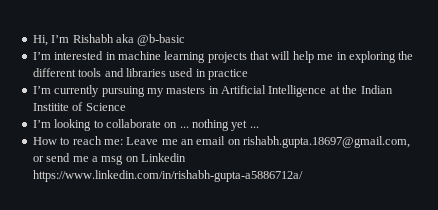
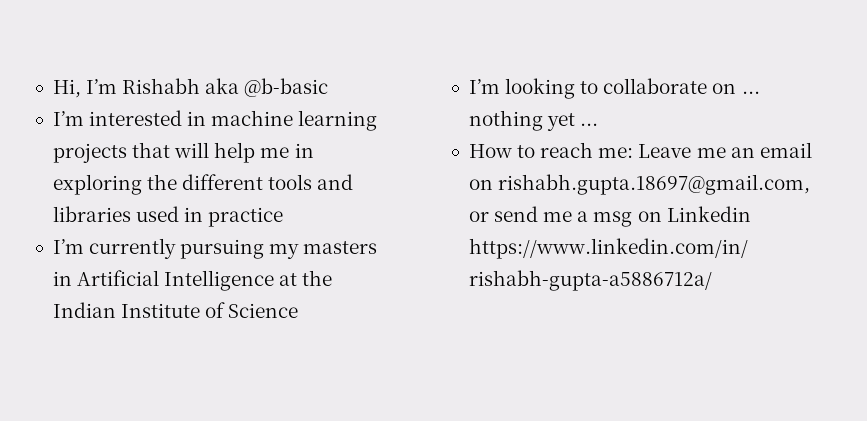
- I’m currently pursuing my masters in Artificial Intelligence at the Indian Institite of Science
+ I’m currently pursuing my masters in Artificial Intelligence at the Indian Institute of Science

